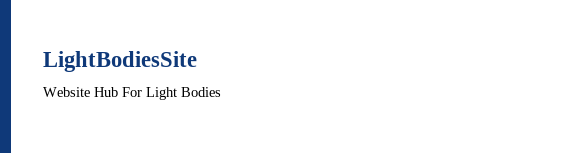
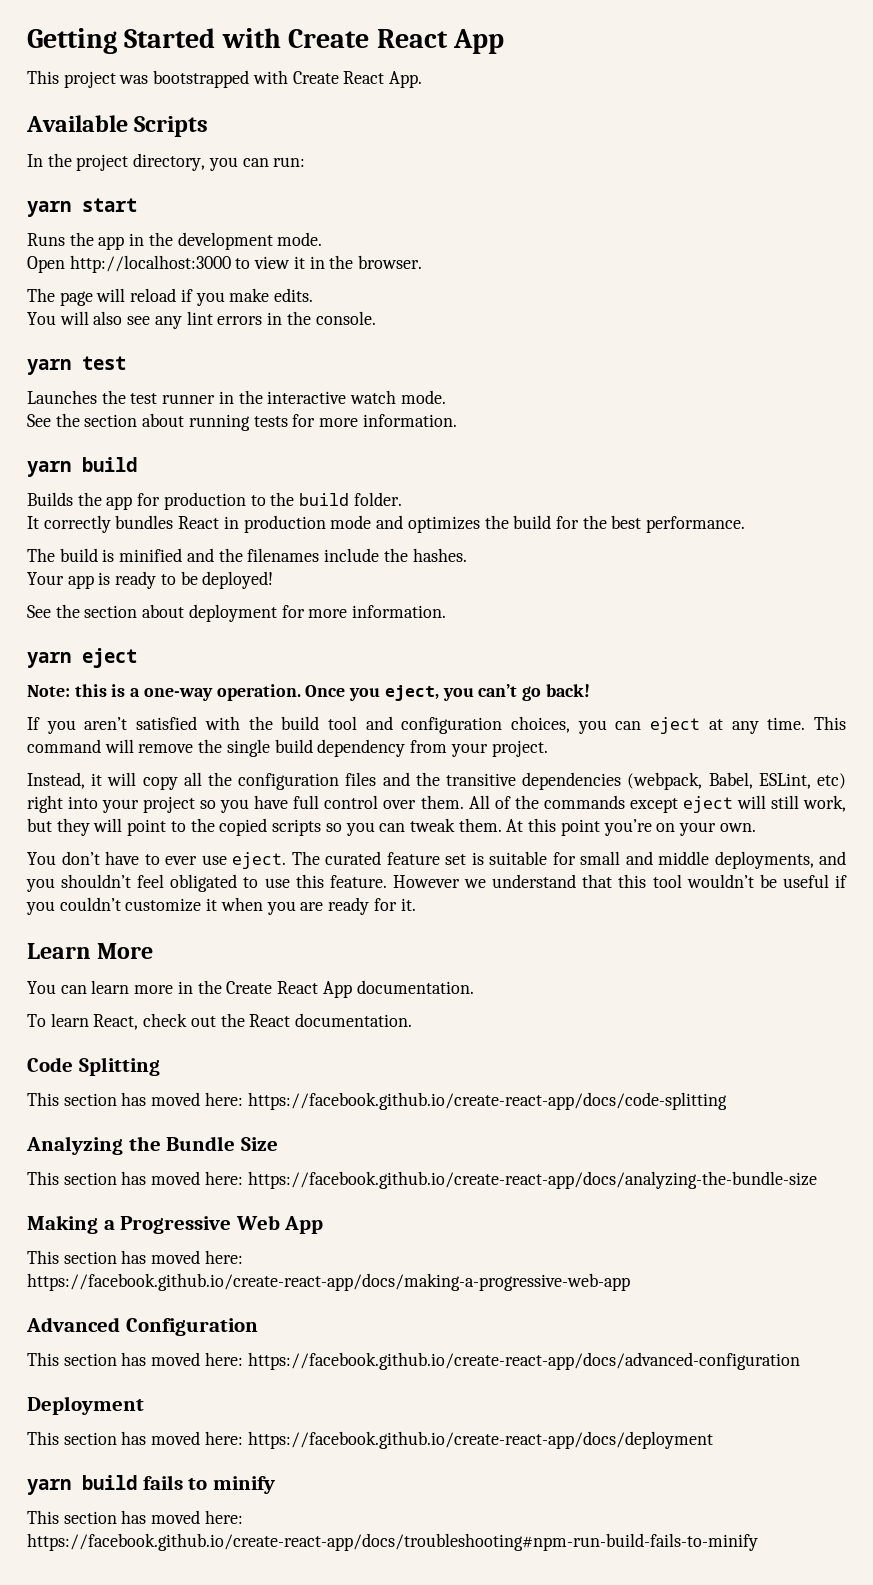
- LightBodiesSite
- Website Hub For Light Bodies
+ Getting Started with Create React App
+ This project was bootstrapped with Create React App.
+ Available Scripts
+ In the project directory, you can run:
+ yarn start
+ Runs the app in the development mode.
+ Open http://localhost:3000 to view it in the browser.
+ The page will reload if you make edits.
+ You will also see any lint errors in the console.
+ yarn test
+ Launches the test runner in the interactive watch mode.
+ See the section about running tests for more information.
+ yarn build
+ Builds the app for production to the build folder.
+ It correctly bundles React in production mode and optimizes the build for the best performance.
+ The build is minified and the filenames include the hashes.
+ Your app is ready to be deployed!
+ See the section about deployment for more information.
+ yarn eject
+ Note: this is a one-way operation. Once you eject, you can’t go back!
+ If you aren’t satisfied with the build tool and configuration choices, you can eject at any time. This command will remove the single build dependency from your project.
+ Instead, it will copy all the configuration files and the transitive dependencies (webpack, Babel, ESLint, etc) right into your project so you have full control over them. All of the commands except eject will still work, but they will point to the copied scripts so you can tweak them. At this point you’re on your own.
+ You don’t have to ever use eject. The curated feature set is suitable for small and middle deployments, and you shouldn’t feel obligated to use this feature. However we understand that this tool wouldn’t be useful if you couldn’t customize it when you are ready for it.
+ Learn More
+ You can learn more in the Create React App documentation.
+ To learn React, check out the React documentation.
+ Code Splitting
+ This section has moved here: https://facebook.github.io/create-react-app/docs/code-splitting
+ Analyzing the Bundle Size
+ This section has moved here: https://facebook.github.io/create-react-app/docs/analyzing-the-bundle-size
+ Making a Progressive Web App
+ This section has moved here: https://facebook.github.io/create-react-app/docs/making-a-progressive-web-app
+ Advanced Configuration
+ This section has moved here: https://facebook.github.io/create-react-app/docs/advanced-configuration
+ Deployment
+ This section has moved here: https://facebook.github.io/create-react-app/docs/deployment
+ yarn build fails to minify
+ This section has moved here: https://facebook.github.io/create-react-app/docs/troubleshooting#npm-run-build-fails-to-minify

